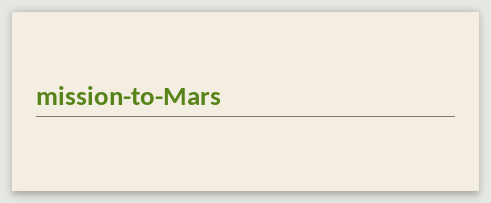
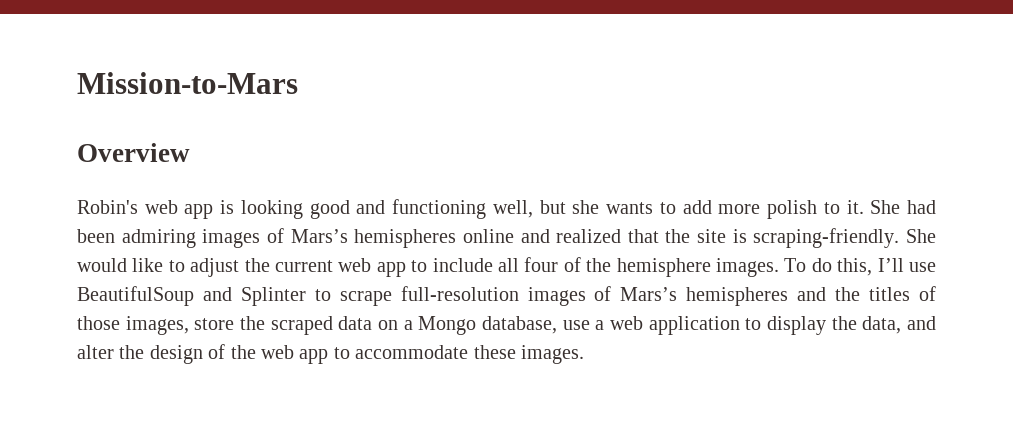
- mission-to-Mars
+ Mission-to-Mars
+ Overview
+ Robin's web app is looking good and functioning well, but she wants to add more polish to it. She had been admiring images of Mars’s hemispheres online and realized that the site is scraping-friendly. She would like to adjust the current web app to include all four of the hemisphere images. To do this, I’ll use BeautifulSoup and Splinter to scrape full-resolution images of Mars’s hemispheres and the titles of those images, store the scraped data on a Mongo database, use a web application to display the data, and alter the design of the web app to accommodate these images.

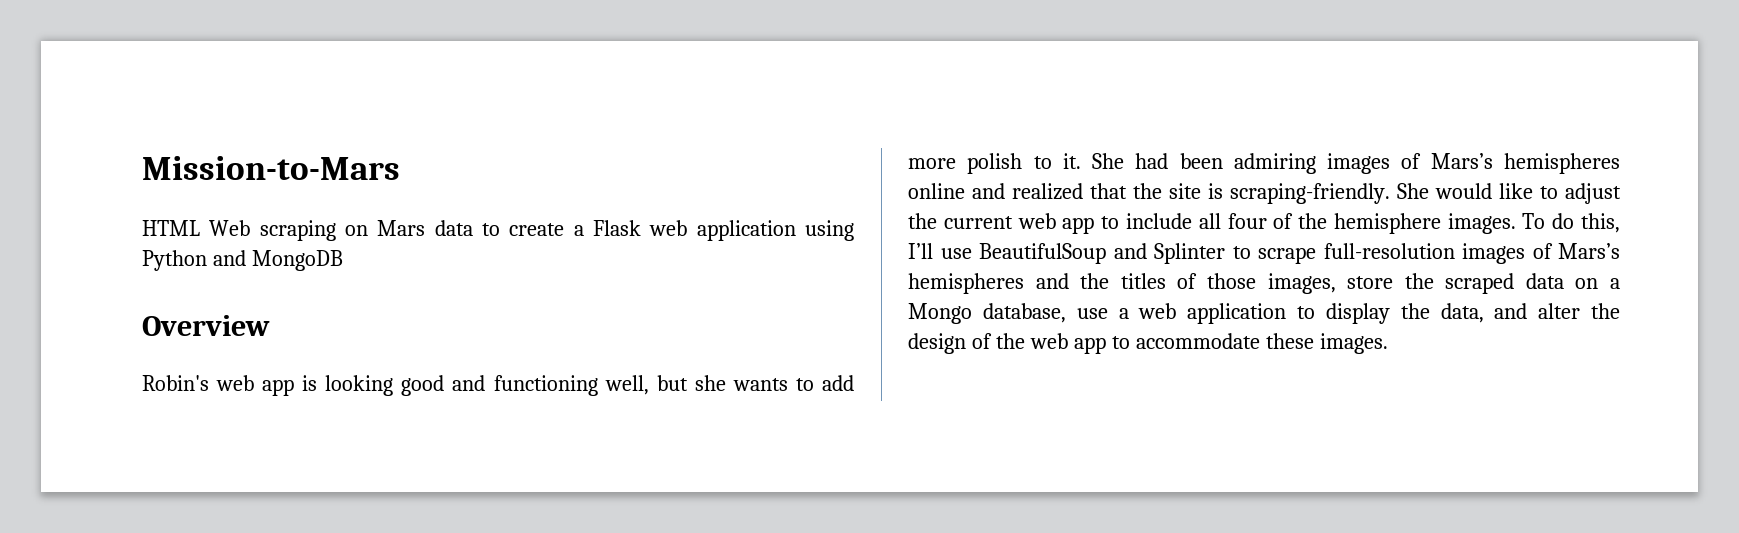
+ HTML Web scraping on Mars data to create a Flask web application using Python and MongoDB

